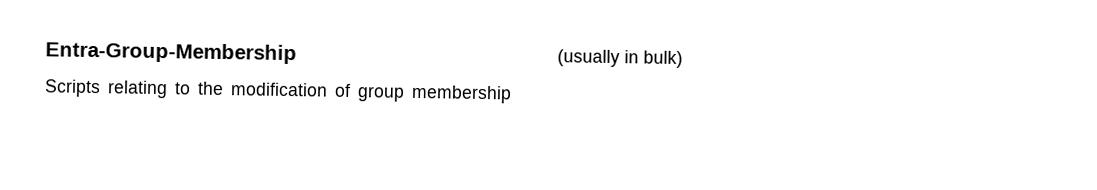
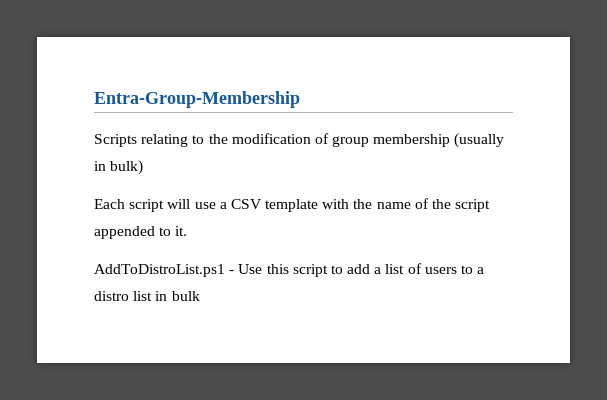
+ Each script will use a CSV template with the name of the script appended to it.
+ AddToDistroList.ps1 - Use this script to add a list of users to a distro list in bulk

